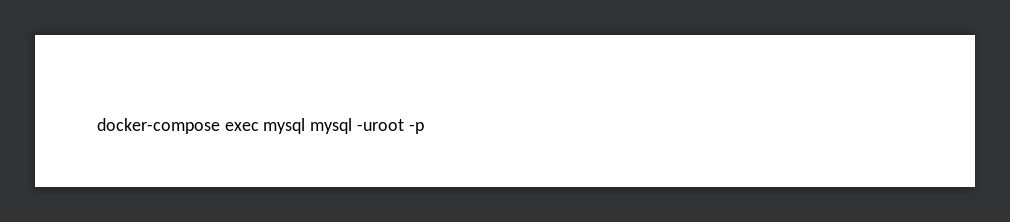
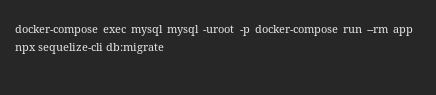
- docker-compose exec mysql mysql -uroot -p
+ docker-compose exec mysql mysql -uroot -p docker-compose run --rm app npx sequelize-cli db:migrate

